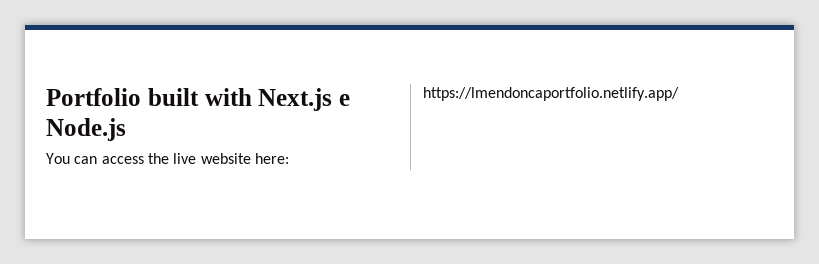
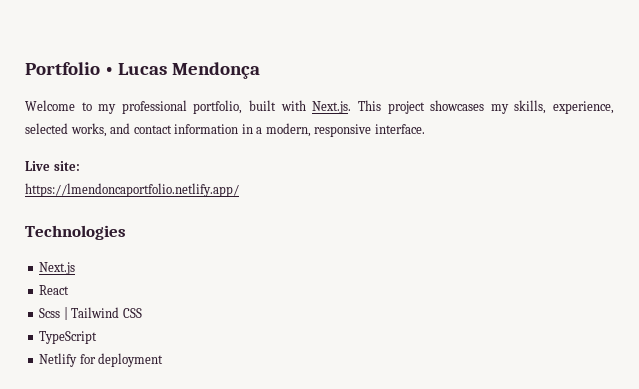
- Portfolio built with Next.js e Node.js
- You can access the live website here: https://lmendoncaportfolio.netlify.app/
+ Portfolio • Lucas Mendonça
+ Welcome to my professional portfolio, built with Next.js. This project showcases my skills, experience, selected works, and contact information in a modern, responsive interface.
+ Live site:
+ https://lmendoncaportfolio.netlify.app/
+ Technologies
+ Next.js
+ React
+ Scss | Tailwind CSS
+ TypeScript
+ Netlify for deployment

